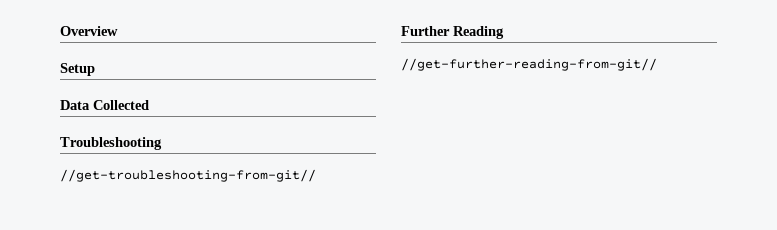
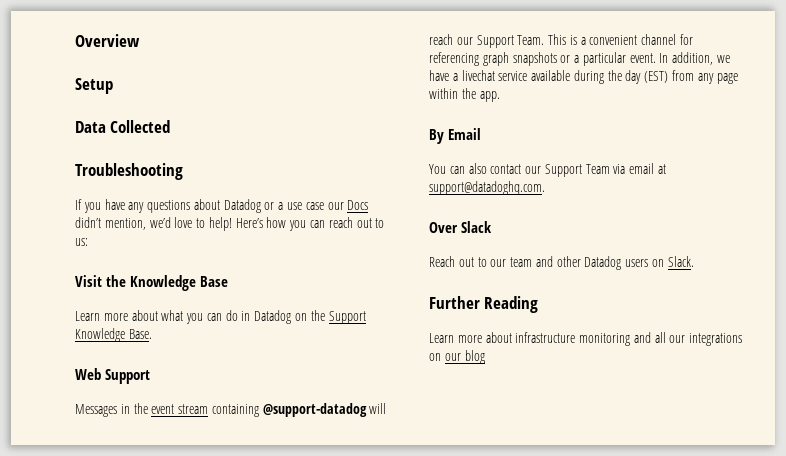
- //get-troubleshooting-from-git//
+ If you have any questions about Datadog or a use case our Docs didn’t mention, we’d love to help! Here’s how you can reach out to us:
+ Visit the Knowledge Base
+ Learn more about what you can do in Datadog on the Support Knowledge Base.
+ Web Support
+ Messages in the event stream containing @support-datadog will reach our Support Team. This is a convenient channel for referencing graph snapshots or a particular event. In addition, we have a livechat service available during the day (EST) from any page within the app.
+ By Email
+ You can also contact our Support Team via email at support@datadoghq.com.
+ Over Slack
+ Reach out to our team and other Datadog users on Slack.
  Further Reading
- //get-further-reading-from-git//
+ Learn more about infrastructure monitoring and all our integrations on our blog

